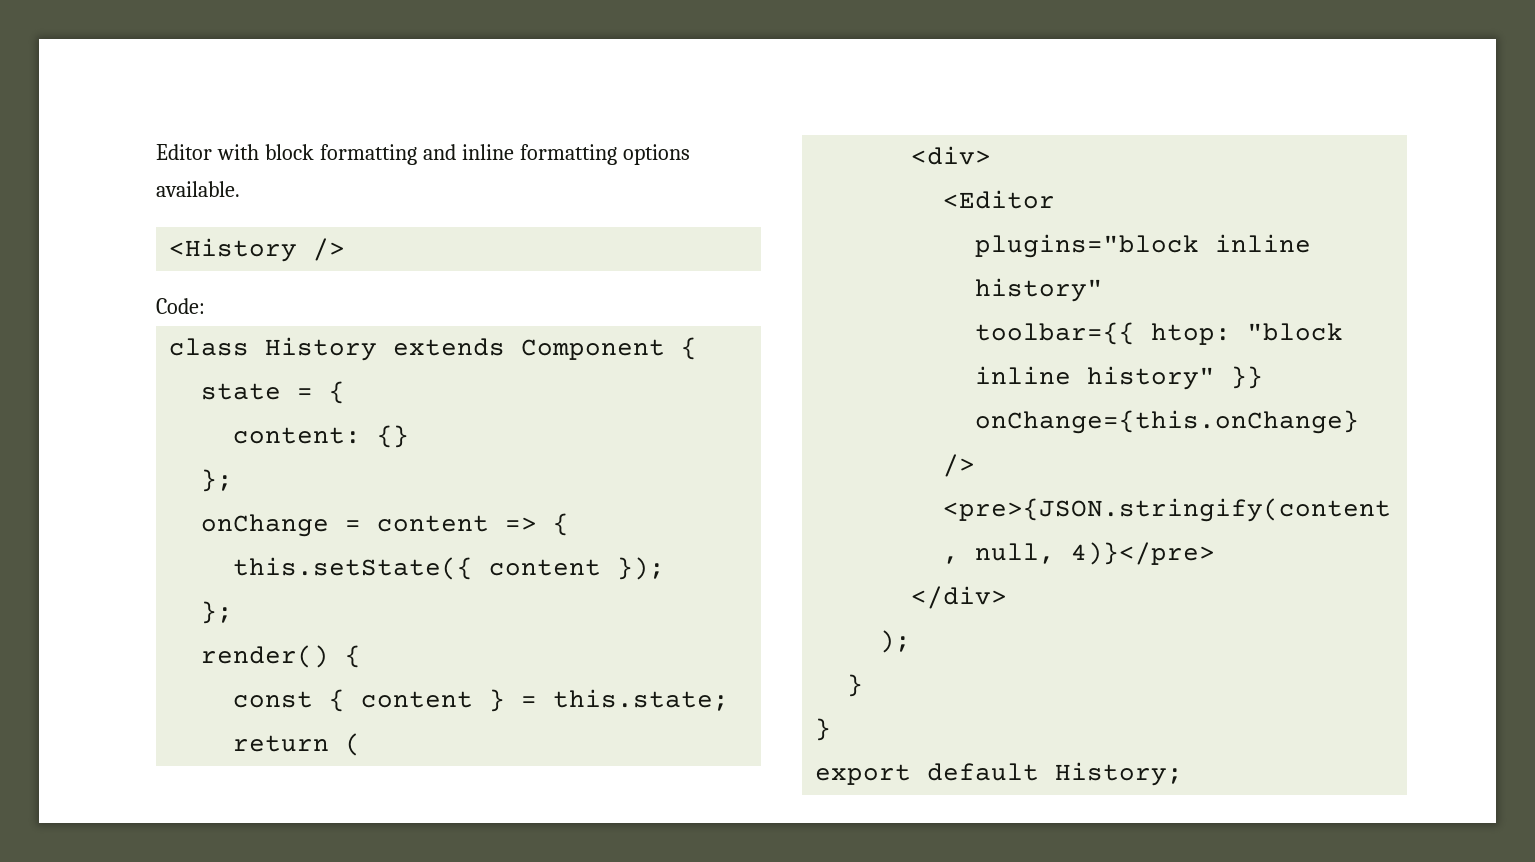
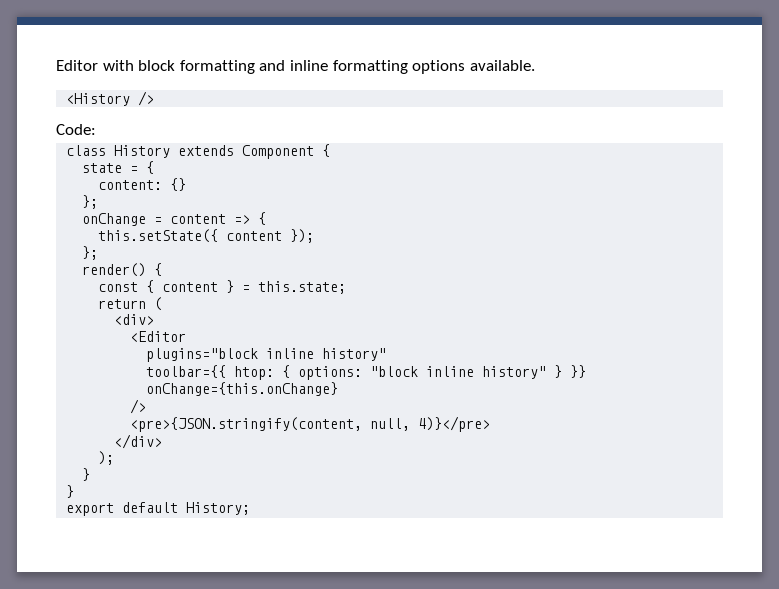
- toolbar={{ htop: "block inline history" }}
+ toolbar={{ htop: { options: "block inline history" } }}

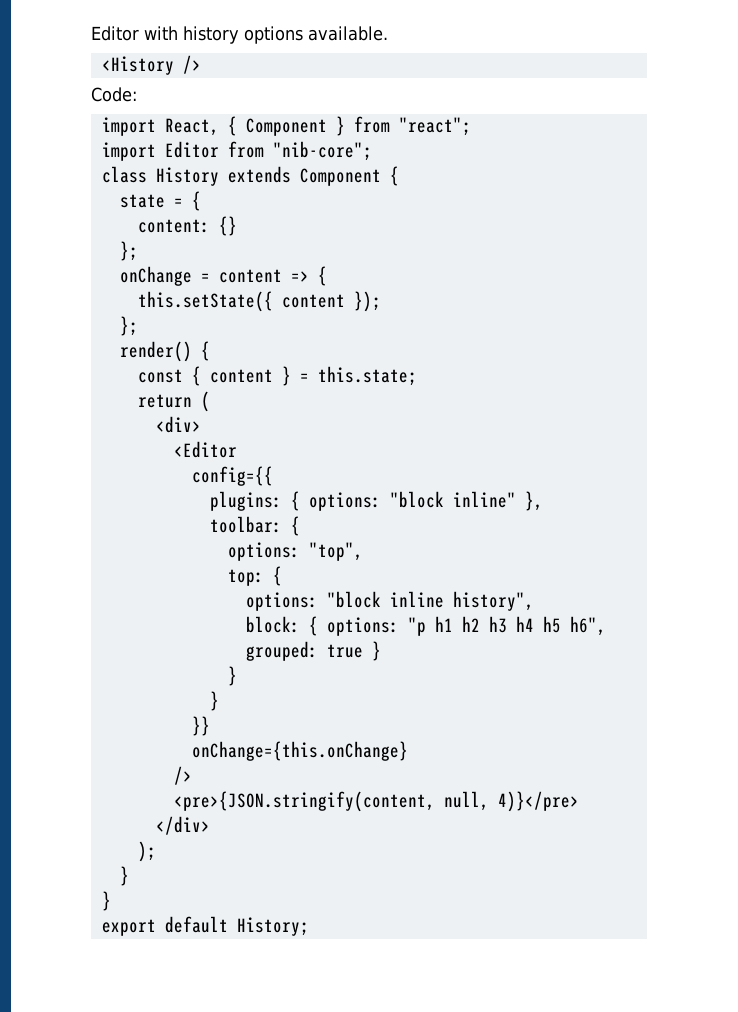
- Editor with block formatting and inline formatting options available.
+ Editor with history options available.
+ import React, { Component } from "react";
+ import Editor from "nib-core";
- plugins="block inline history"
- toolbar={{ htop: { options: "block inline history" } }}
+ config={{
+ plugins: { options: "block inline" },
+ toolbar: {
+ options: "top",
+ top: {
+ options: "block inline history",
+ block: { options: "p h1 h2 h3 h4 h5 h6", grouped: true }
+ }
+ }
+ }}

